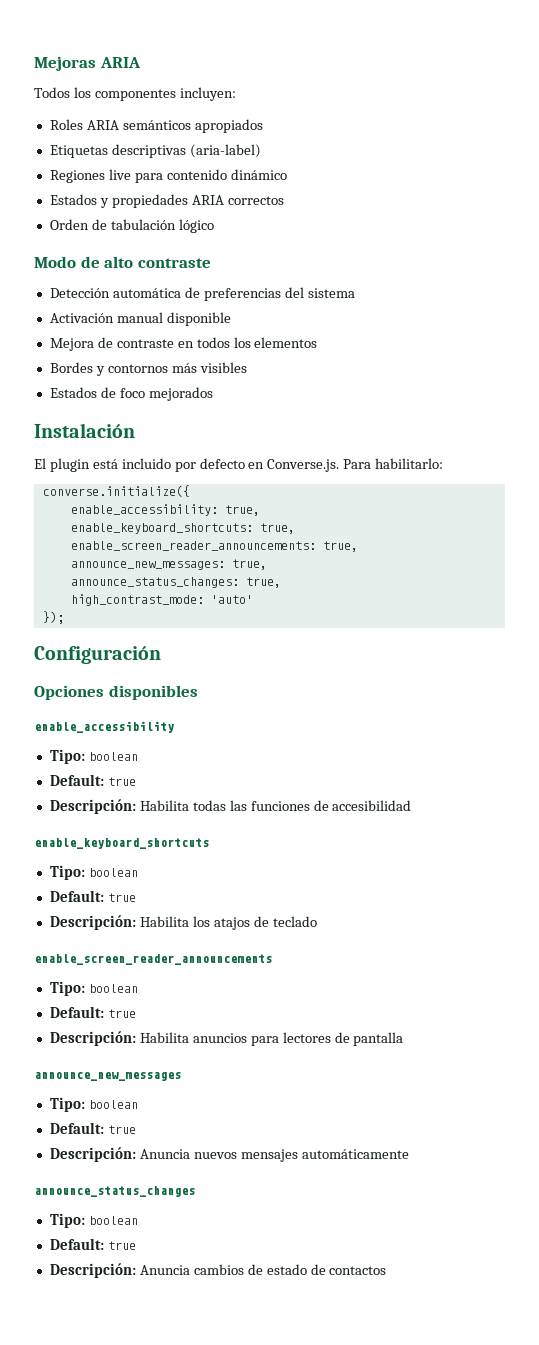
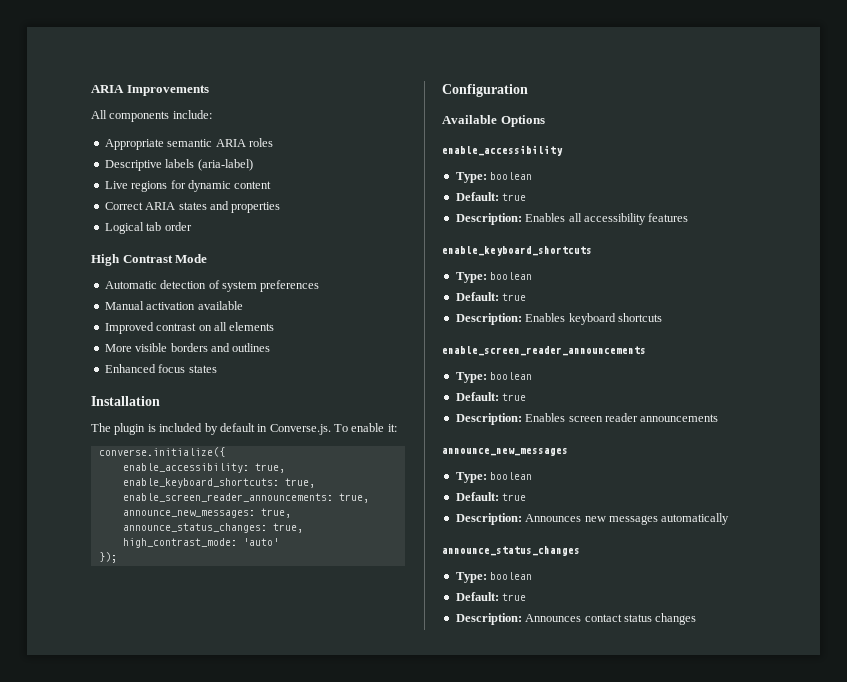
- Mejoras ARIA
- Todos los componentes incluyen:
- Roles ARIA semánticos apropiados
- Etiquetas descriptivas (aria-label)
- Regiones live para contenido dinámico
- Estados y propiedades ARIA correctos
- Orden de tabulación lógico
- Modo de alto contraste
- Detección automática de preferencias del sistema
- Activación manual disponible
- Mejora de contraste en todos los elementos
- Bordes y contornos más visibles
- Estados de foco mejorados
- Instalación
- El plugin está incluido por defecto en Converse.js. Para habilitarlo:
+ ARIA Improvements
+ All components include:
+ Appropriate semantic ARIA roles
+ Descriptive labels (aria-label)
+ Live regions for dynamic content
+ Correct ARIA states and properties
+ Logical tab order
+ High Contrast Mode
+ Automatic detection of system preferences
+ Manual activation available
+ Improved contrast on all elements
+ More visible borders and outlines
+ Enhanced focus states
+ Installation
+ The plugin is included by default in Converse.js. To enable it:
- Configuración
- Opciones disponibles
+ Configuration
+ Available Options
  enable_accessibility
- Tipo: boolean
+ Type: boolean
  Default: true
- Descripción: Habilita todas las funciones de accesibilidad
+ Description: Enables all accessibility features
  enable_keyboard_shortcuts
- Tipo: boolean
+ Type: boolean
  Default: true
- Descripción: Habilita los atajos de teclado
+ Description: Enables keyboard shortcuts
  enable_screen_reader_announcements
- Tipo: boolean
+ Type: boolean
  Default: true
- Descripción: Habilita anuncios para lectores de pantalla
+ Description: Enables screen reader announcements
  announce_new_messages
- Tipo: boolean
+ Type: boolean
  Default: true
- Descripción: Anuncia nuevos mensajes automáticamente
+ Description: Announces new messages automatically
  announce_status_changes
- Tipo: boolean
+ Type: boolean
  Default: true
- Descripción: Anuncia cambios de estado de contactos
+ Description: Announces contact status changes

